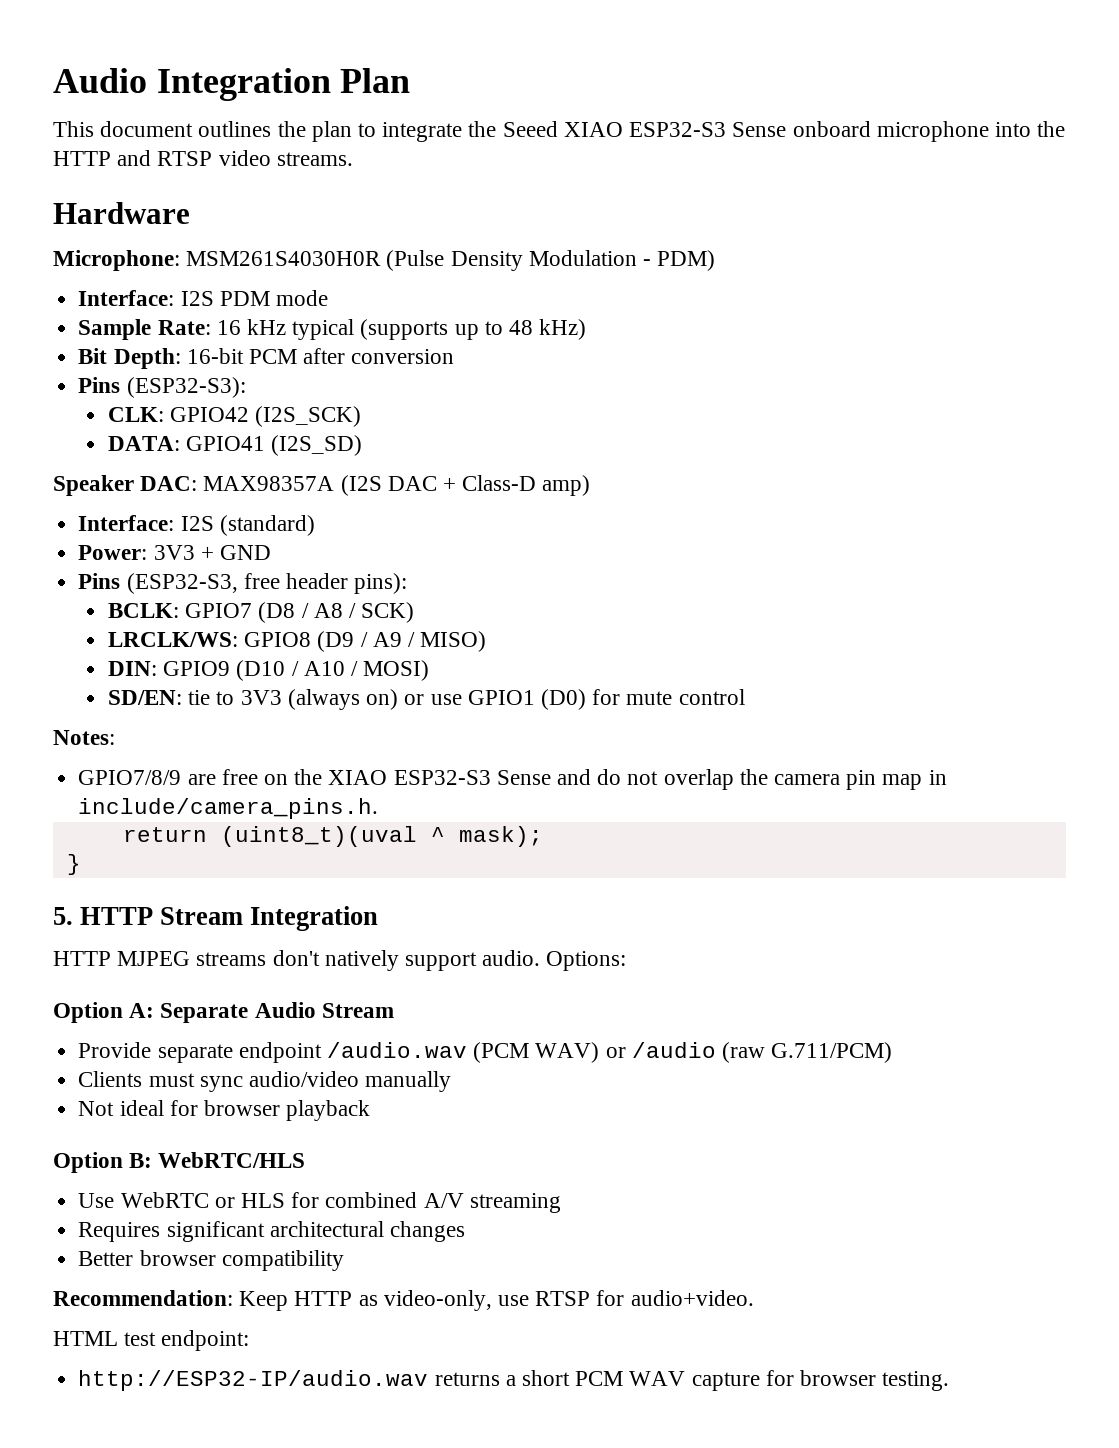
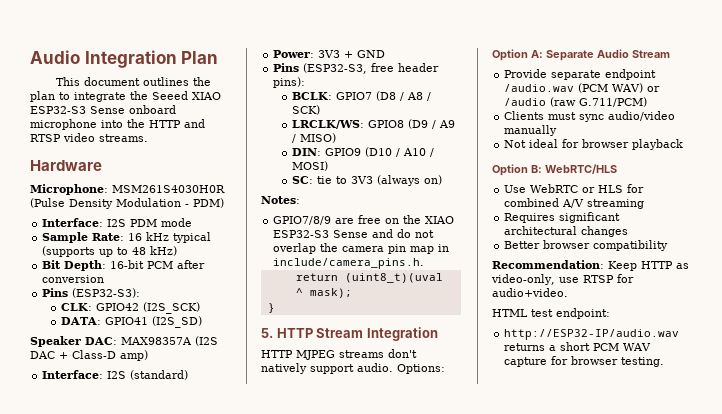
- SD/EN: tie to 3V3 (always on) or use GPIO1 (D0) for mute control
+ SC: tie to 3V3 (always on)

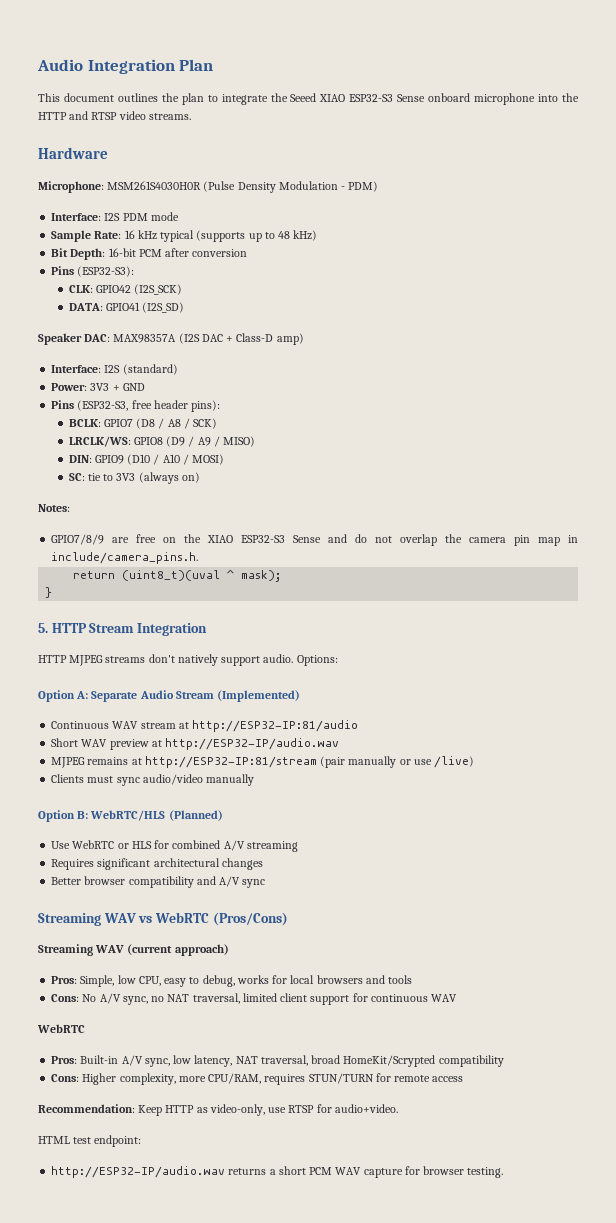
- Option A: Separate Audio Stream
- Provide separate endpoint /audio.wav (PCM WAV) or /audio (raw G.711/PCM)
+ Option A: Separate Audio Stream (Implemented)
+ Continuous WAV stream at http://ESP32-IP:81/audio
+ Short WAV preview at http://ESP32-IP/audio.wav
+ MJPEG remains at http://ESP32-IP:81/stream (pair manually or use /live)
- Not ideal for browser playback
- Option B: WebRTC/HLS
+ Option B: WebRTC/HLS (Planned)
- Better browser compatibility
+ Better browser compatibility and A/V sync
+ Streaming WAV vs WebRTC (Pros/Cons)
+ Streaming WAV (current approach)
+ Pros: Simple, low CPU, easy to debug, works for local browsers and tools
+ Cons: No A/V sync, no NAT traversal, limited client support for continuous WAV
+ WebRTC
+ Pros: Built-in A/V sync, low latency, NAT traversal, broad HomeKit/Scrypted compatibility
+ Cons: Higher complexity, more CPU/RAM, requires STUN/TURN for remote access

